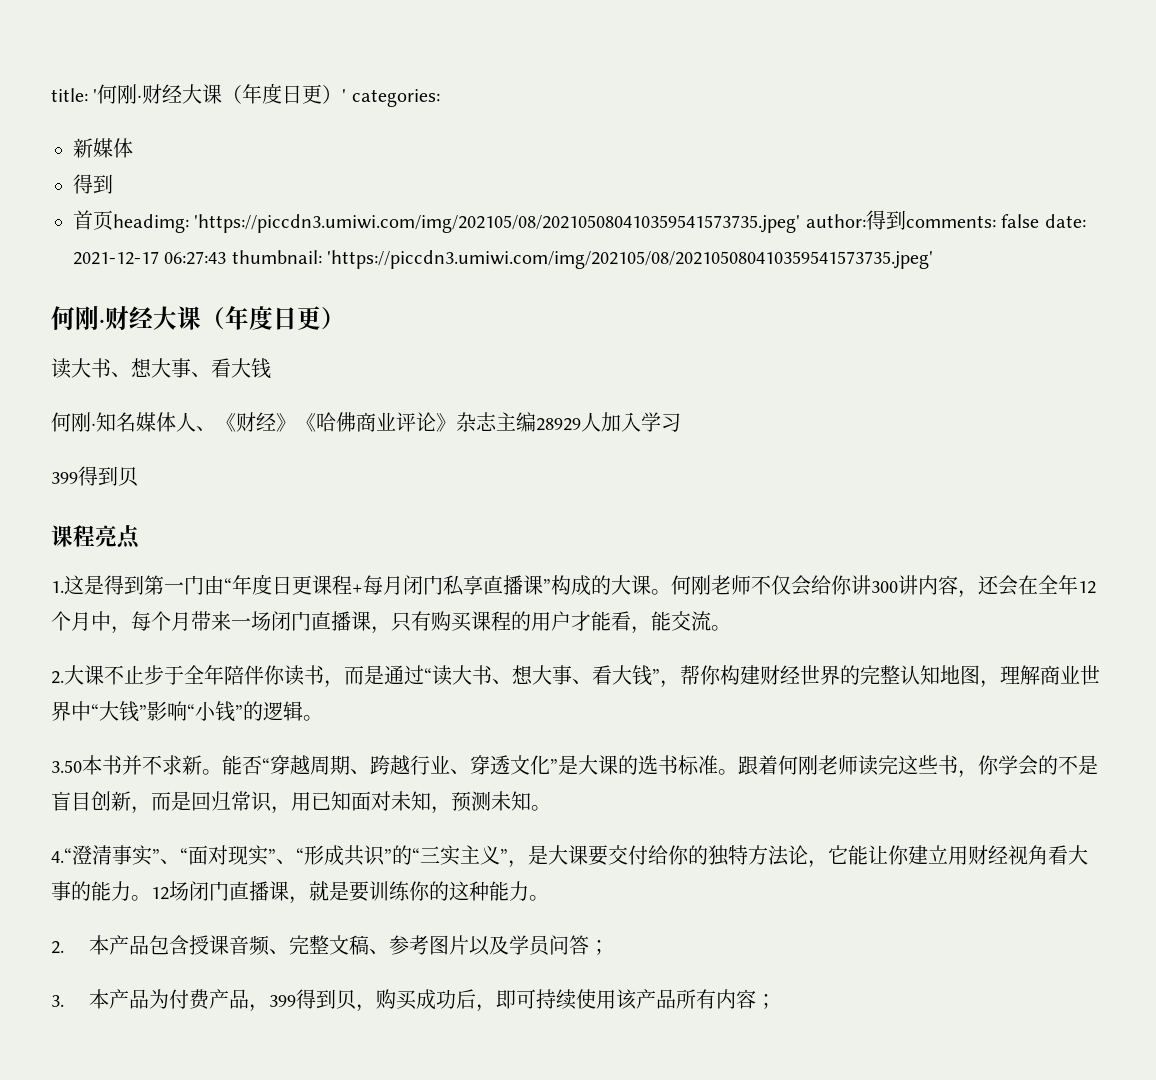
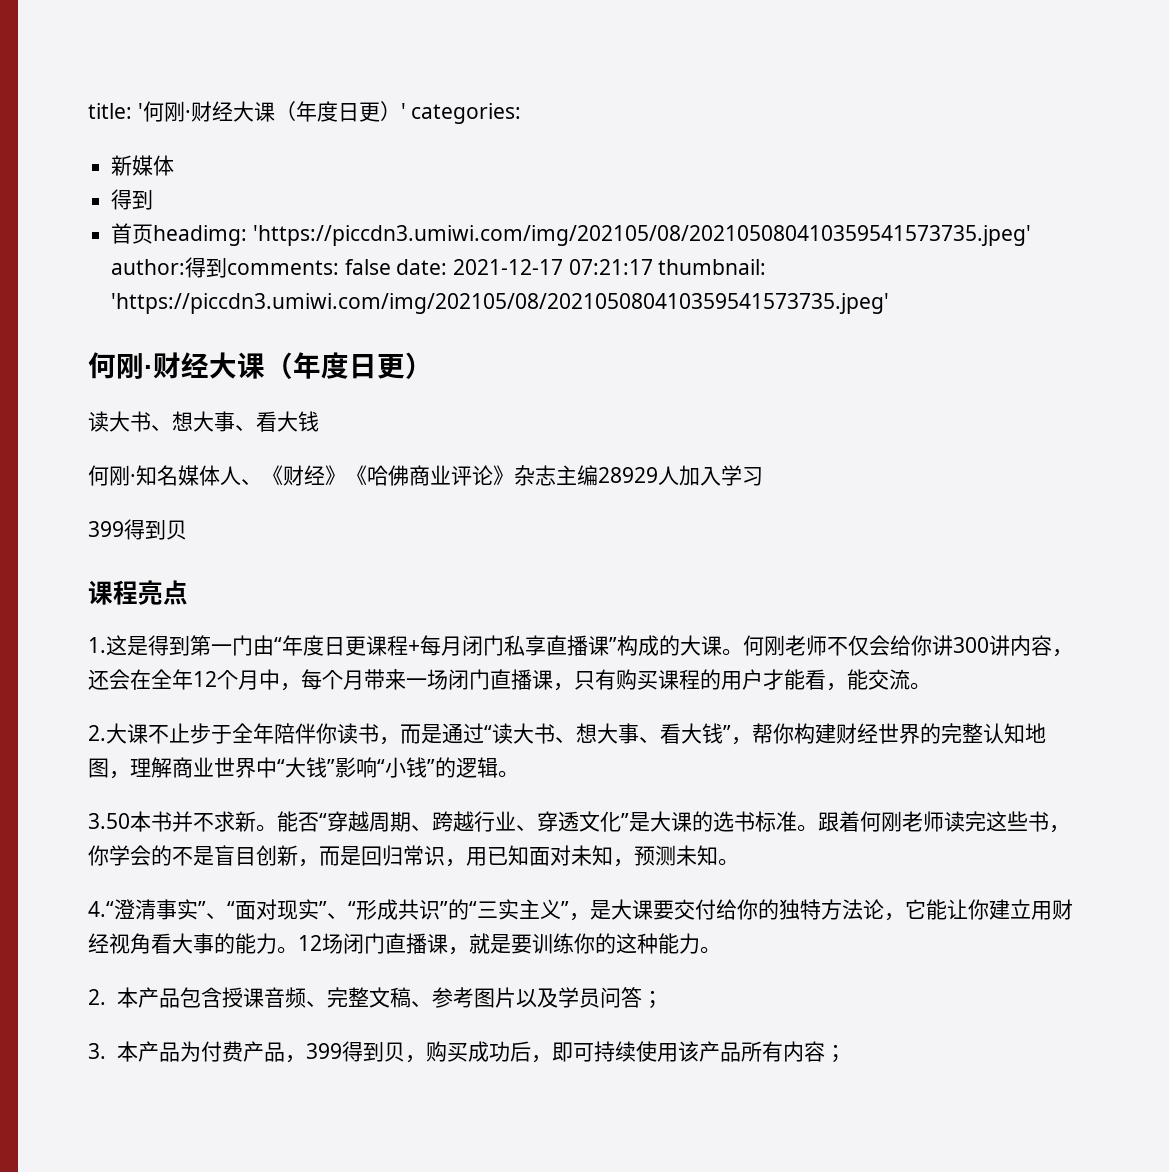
- 首页headimg: 'https://piccdn3.umiwi.com/img/202105/08/202105080410359541573735.jpeg' author:得到comments: false date: 2021-12-17 06:27:43 thumbnail: 'https://piccdn3.umiwi.com/img/202105/08/202105080410359541573735.jpeg'
+ 首页headimg: 'https://piccdn3.umiwi.com/img/202105/08/202105080410359541573735.jpeg' author:得到comments: false date: 2021-12-17 07:21:17 thumbnail: 'https://piccdn3.umiwi.com/img/202105/08/202105080410359541573735.jpeg'

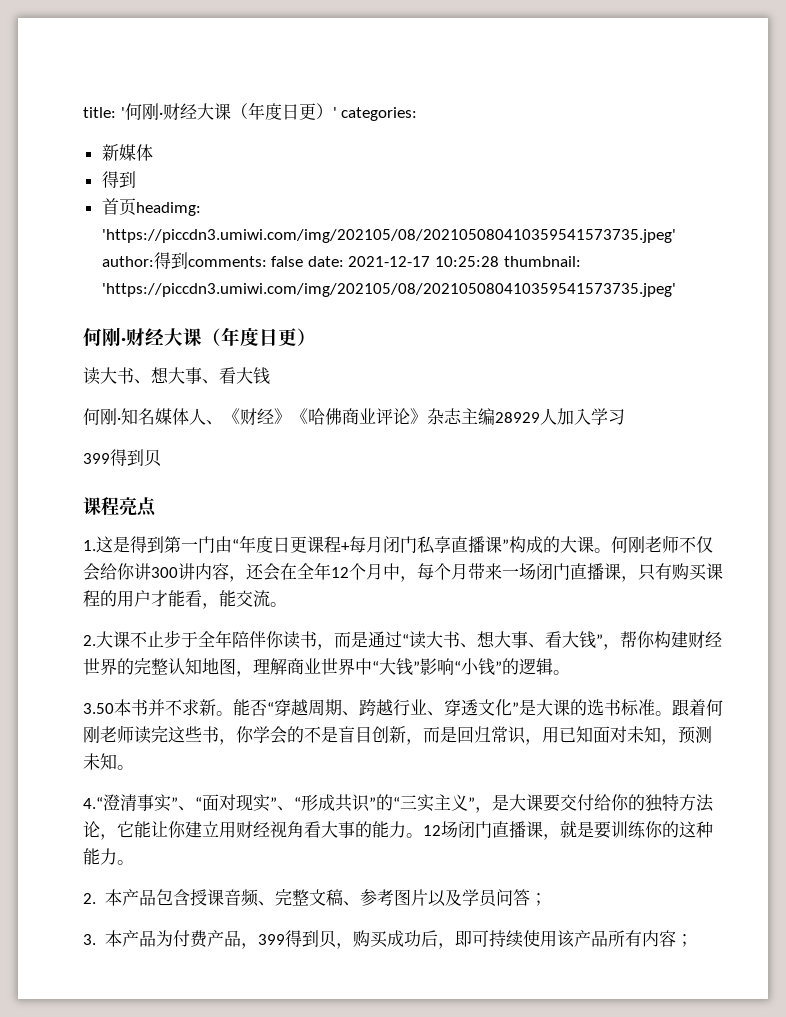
- 首页headimg: 'https://piccdn3.umiwi.com/img/202105/08/202105080410359541573735.jpeg' author:得到comments: false date: 2021-12-17 07:21:17 thumbnail: 'https://piccdn3.umiwi.com/img/202105/08/202105080410359541573735.jpeg'
+ 首页headimg: 'https://piccdn3.umiwi.com/img/202105/08/202105080410359541573735.jpeg' author:得到comments: false date: 2021-12-17 10:25:28 thumbnail: 'https://piccdn3.umiwi.com/img/202105/08/202105080410359541573735.jpeg'

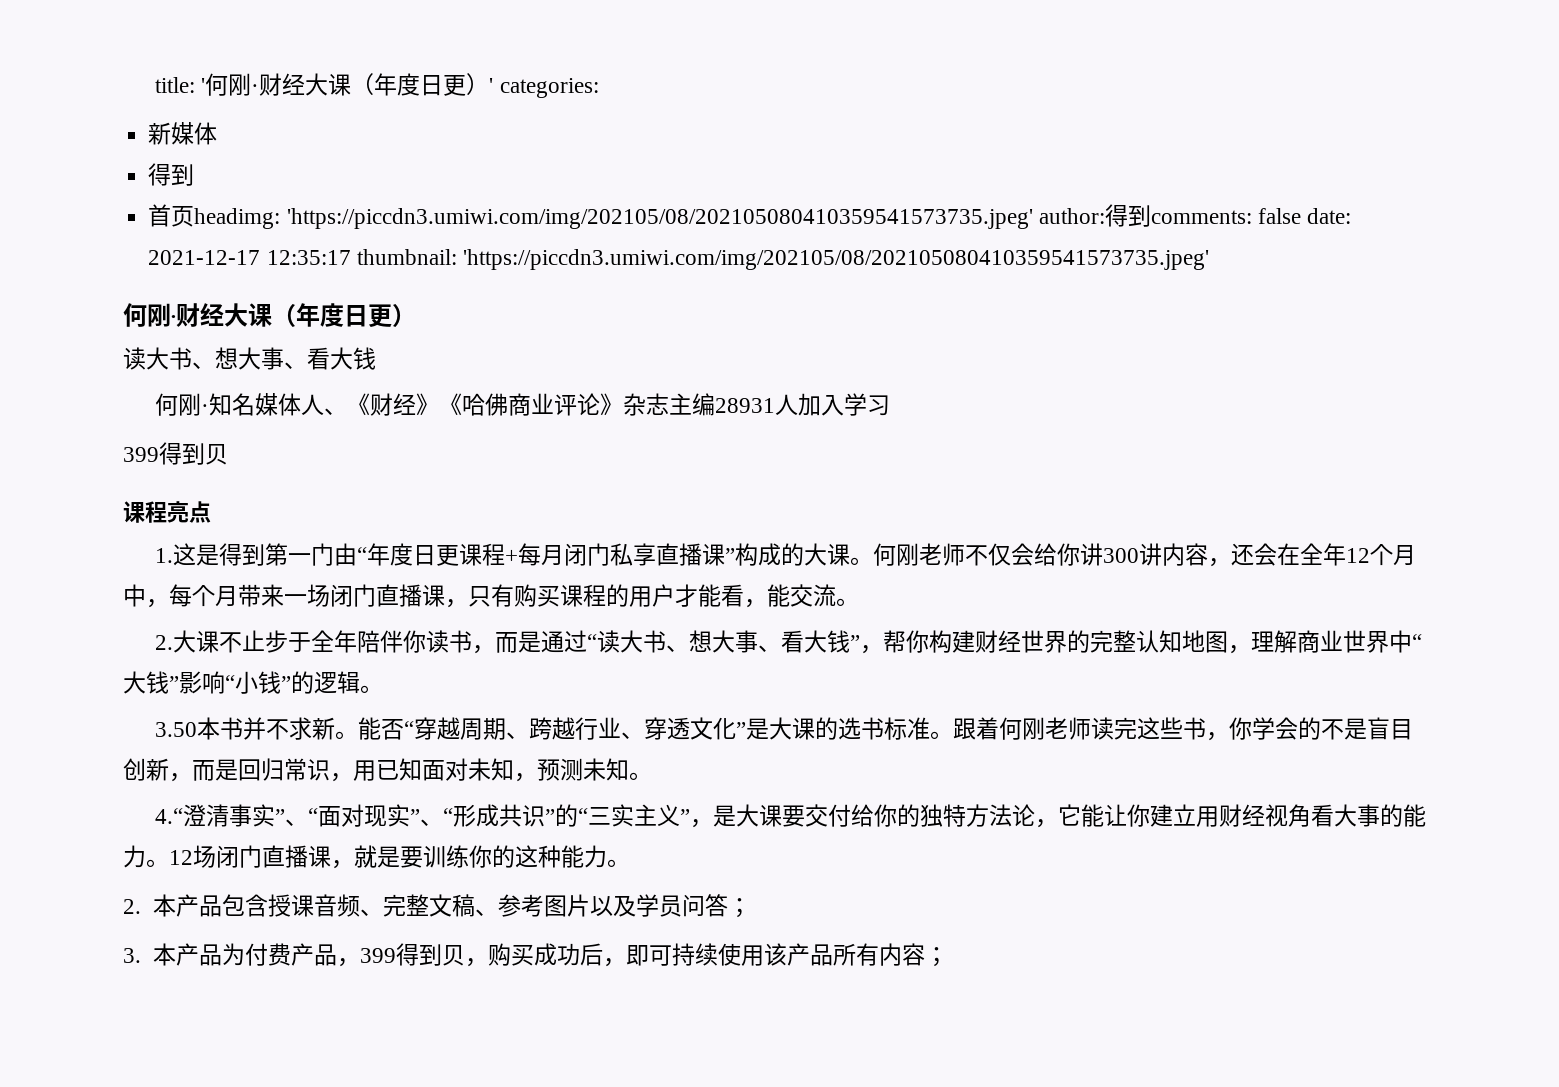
- 首页headimg: 'https://piccdn3.umiwi.com/img/202105/08/202105080410359541573735.jpeg' author:得到comments: false date: 2021-12-17 10:25:28 thumbnail: 'https://piccdn3.umiwi.com/img/202105/08/202105080410359541573735.jpeg'
+ 首页headimg: 'https://piccdn3.umiwi.com/img/202105/08/202105080410359541573735.jpeg' author:得到comments: false date: 2021-12-17 12:35:17 thumbnail: 'https://piccdn3.umiwi.com/img/202105/08/202105080410359541573735.jpeg'
- 何刚·知名媒体人、《财经》《哈佛商业评论》杂志主编28929人加入学习
+ 何刚·知名媒体人、《财经》《哈佛商业评论》杂志主编28931人加入学习

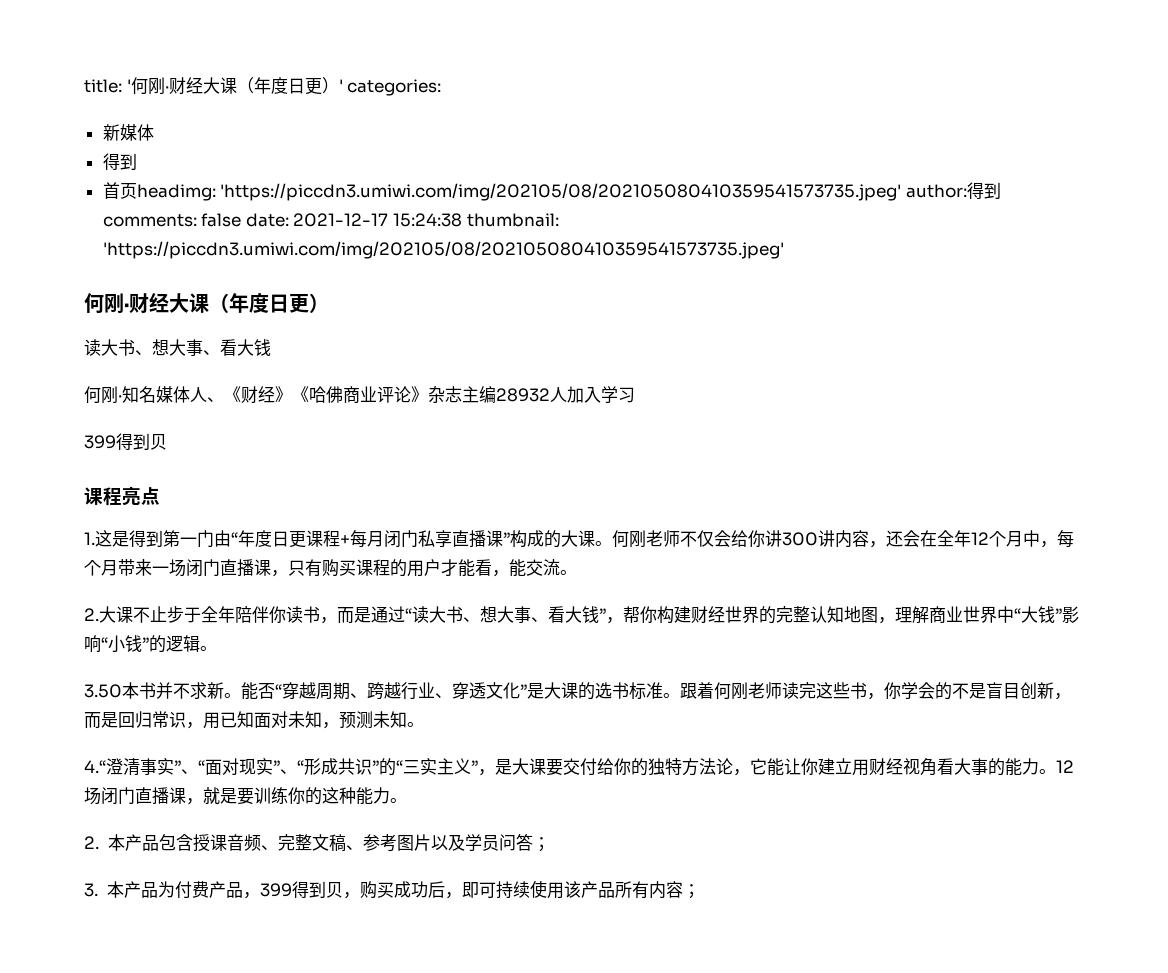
- 首页headimg: 'https://piccdn3.umiwi.com/img/202105/08/202105080410359541573735.jpeg' author:得到comments: false date: 2021-12-17 12:35:17 thumbnail: 'https://piccdn3.umiwi.com/img/202105/08/202105080410359541573735.jpeg'
+ 首页headimg: 'https://piccdn3.umiwi.com/img/202105/08/202105080410359541573735.jpeg' author:得到comments: false date: 2021-12-17 15:24:38 thumbnail: 'https://piccdn3.umiwi.com/img/202105/08/202105080410359541573735.jpeg'
- 何刚·知名媒体人、《财经》《哈佛商业评论》杂志主编28931人加入学习
+ 何刚·知名媒体人、《财经》《哈佛商业评论》杂志主编28932人加入学习

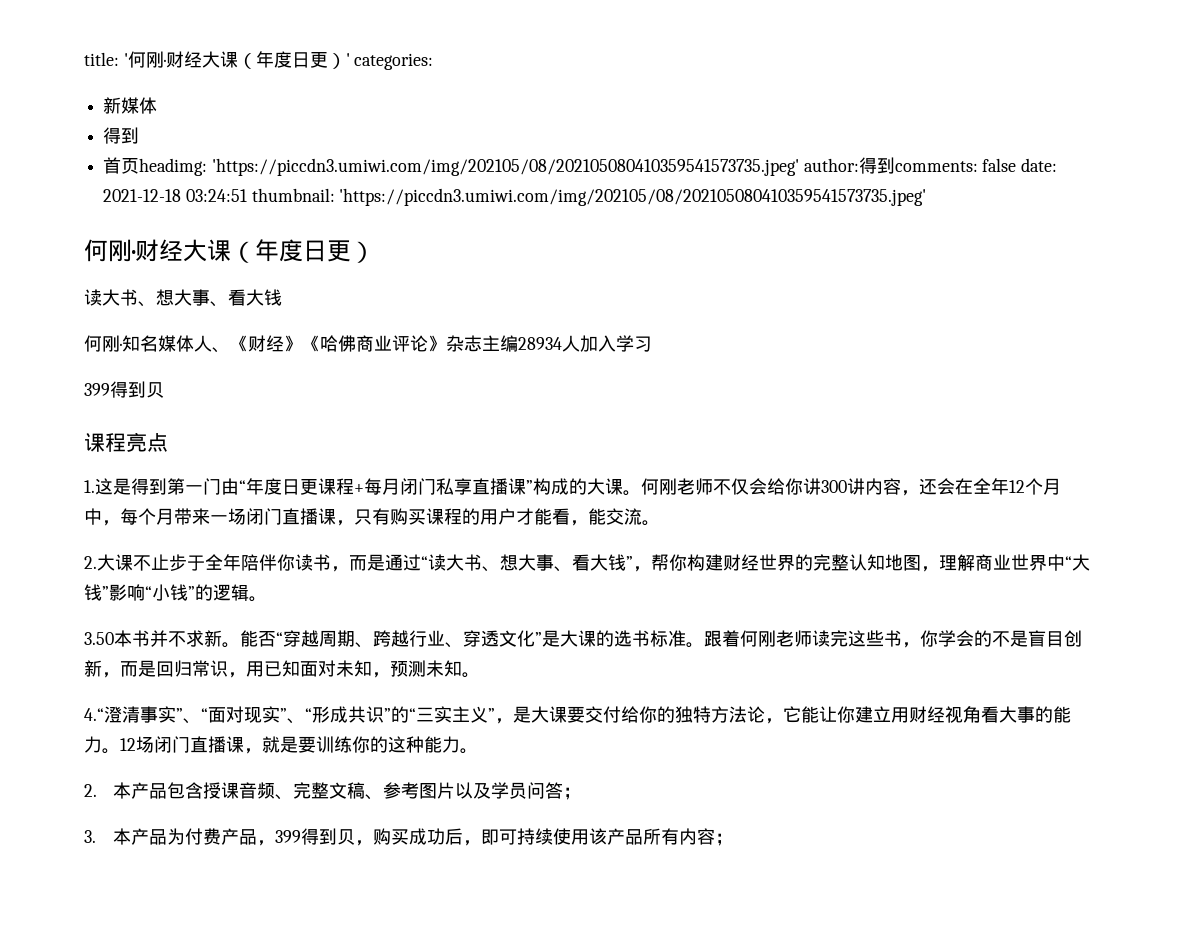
- 首页headimg: 'https://piccdn3.umiwi.com/img/202105/08/202105080410359541573735.jpeg' author:得到comments: false date: 2021-12-17 15:24:38 thumbnail: 'https://piccdn3.umiwi.com/img/202105/08/202105080410359541573735.jpeg'
+ 首页headimg: 'https://piccdn3.umiwi.com/img/202105/08/202105080410359541573735.jpeg' author:得到comments: false date: 2021-12-18 03:24:51 thumbnail: 'https://piccdn3.umiwi.com/img/202105/08/202105080410359541573735.jpeg'
- 何刚·知名媒体人、《财经》《哈佛商业评论》杂志主编28932人加入学习
+ 何刚·知名媒体人、《财经》《哈佛商业评论》杂志主编28934人加入学习

